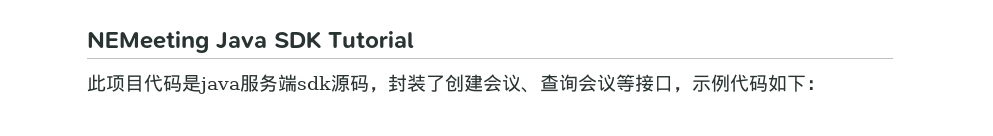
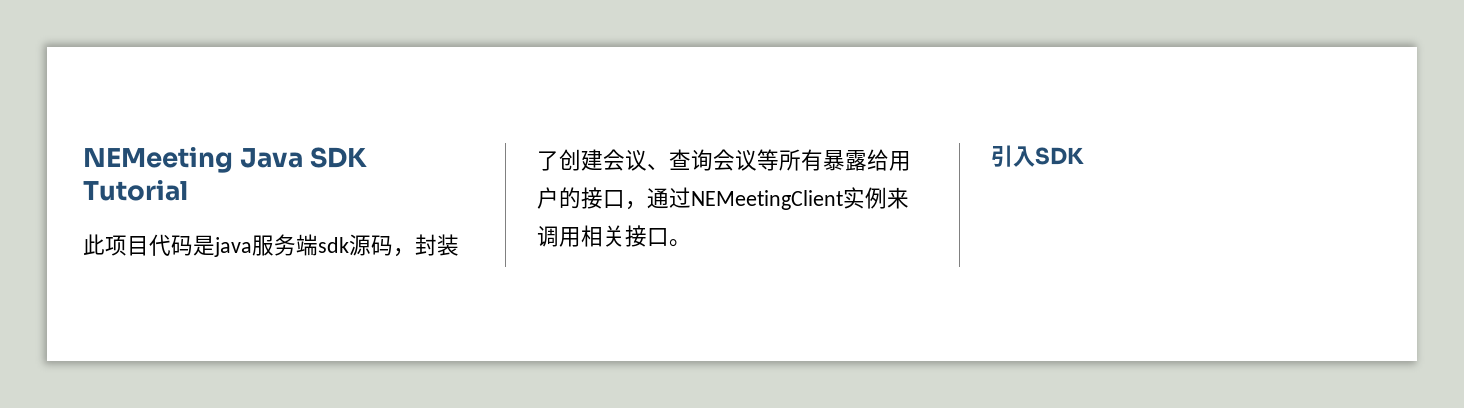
- 此项目代码是java服务端sdk源码，封装了创建会议、查询会议等接口，示例代码如下：
+ 此项目代码是java服务端sdk源码，封装了创建会议、查询会议等所有暴露给用户的接口，通过NEMeetingClient实例来调用相关接口。
+ 引入SDK

